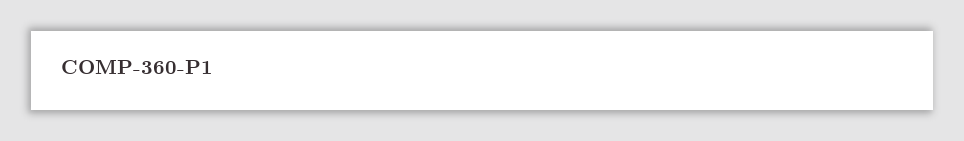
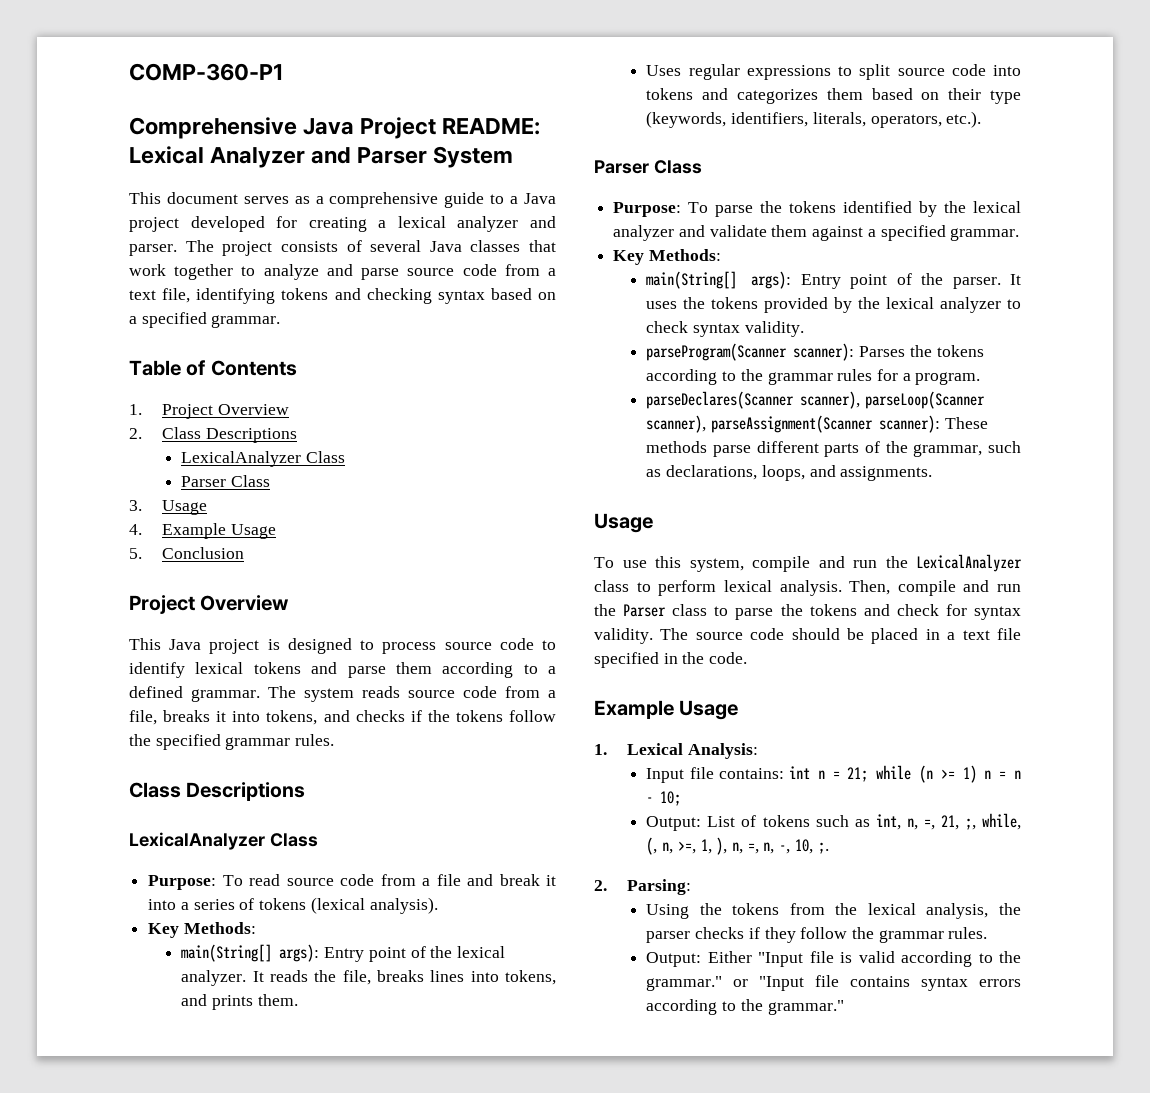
+ Comprehensive Java Project README: Lexical Analyzer and Parser System
+ This document serves as a comprehensive guide to a Java project developed for creating a lexical analyzer and parser. The project consists of several Java classes that work together to analyze and parse source code from a text file, identifying tokens and checking syntax based on a specified grammar.
+ Table of Contents
+ 1. Project Overview
+ 2. Class Descriptions
+ LexicalAnalyzer Class
+ Parser Class
+ 3. Usage
+ 4. Example Usage
+ 5. Conclusion
+ Project Overview
+ This Java project is designed to process source code to identify lexical tokens and parse them according to a defined grammar. The system reads source code from a file, breaks it into tokens, and checks if the tokens follow the specified grammar rules.
+ Class Descriptions
+ LexicalAnalyzer Class
+ Purpose: To read source code from a file and break it into a series of tokens (lexical analysis).
+ Key Methods:
+ main(String[] args): Entry point of the lexical analyzer. It reads the file, breaks lines into tokens, and prints them.
+ Uses regular expressions to split source code into tokens and categorizes them based on their type (keywords, identifiers, literals, operators, etc.).
+ Parser Class
+ Purpose: To parse the tokens identified by the lexical analyzer and validate them against a specified grammar.
+ Key Methods:
+ main(String[] args): Entry point of the parser. It uses the tokens provided by the lexical analyzer to check syntax validity.
+ parseProgram(Scanner scanner): Parses the tokens according to the grammar rules for a program.
+ parseDeclares(Scanner scanner), parseLoop(Scanner scanner), parseAssignment(Scanner scanner): These methods parse different parts of the grammar, such as declarations, loops, and assignments.
+ Usage
+ To use this system, compile and run the LexicalAnalyzer class to perform lexical analysis. Then, compile and run the Parser class to parse the tokens and check for syntax validity. The source code should be placed in a text file specified in the code.
+ Example Usage
+ 1. Lexical Analysis:
+ Input file contains: int n = 21; while (n >= 1) n = n - 10;
+ Output: List of tokens such as int, n, =, 21, ;, while, (, n, >=, 1, ), n, =, n, -, 10, ;.
+ 2. Parsing:
+ Using the tokens from the lexical analysis, the parser checks if they follow the grammar rules.
+ Output: Either "Input file is valid according to the grammar." or "Input file contains syntax errors according to the grammar."

